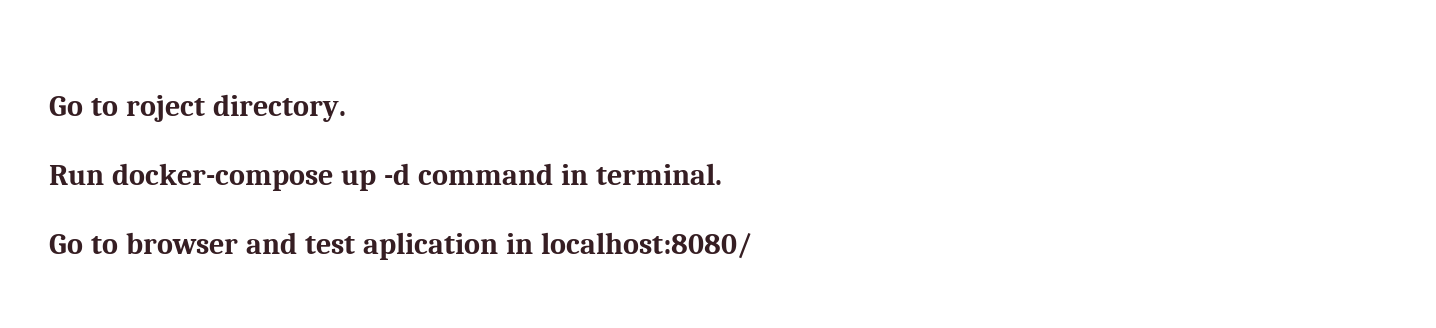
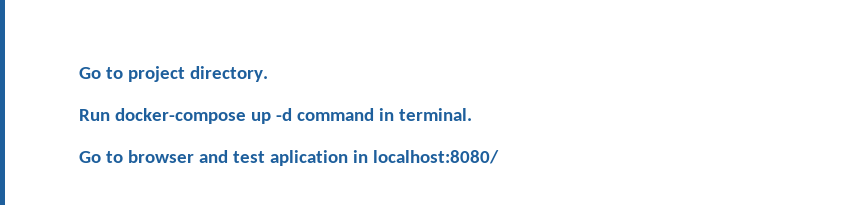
- Go to roject directory.
+ Go to project directory.

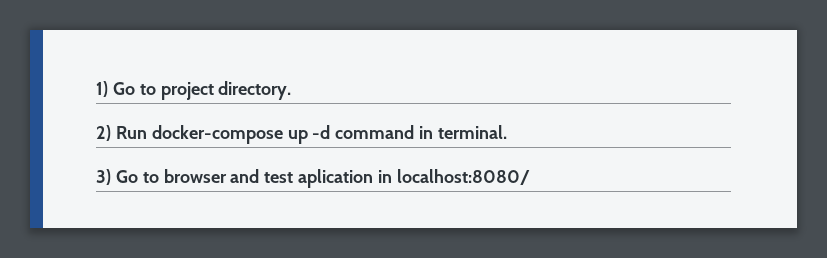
- Go to project directory.
+ 1) Go to project directory.
- Run docker-compose up -d command in terminal.
+ 2) Run docker-compose up -d command in terminal.
- Go to browser and test aplication in localhost:8080/
+ 3) Go to browser and test aplication in localhost:8080/

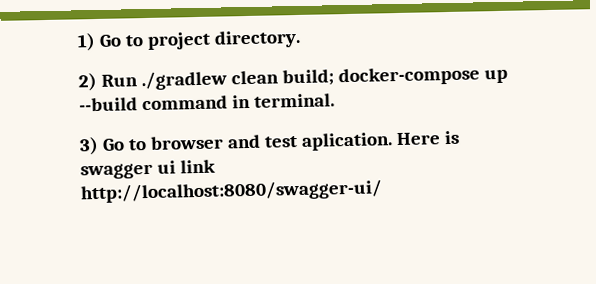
- 2) Run docker-compose up -d command in terminal.
+ 2) Run ./gradlew clean build; docker-compose up --build command in terminal.
- 3) Go to browser and test aplication in localhost:8080/
+ 3) Go to browser and test aplication. Here is swagger ui link http://localhost:8080/swagger-ui/

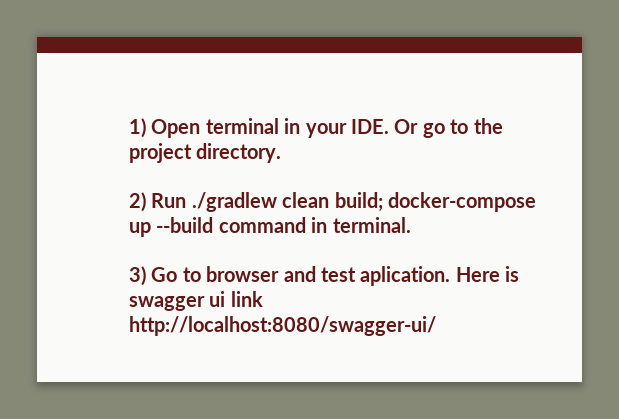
- 1) Go to project directory.
+ 1) Open terminal in your IDE. Or go to the project directory.

